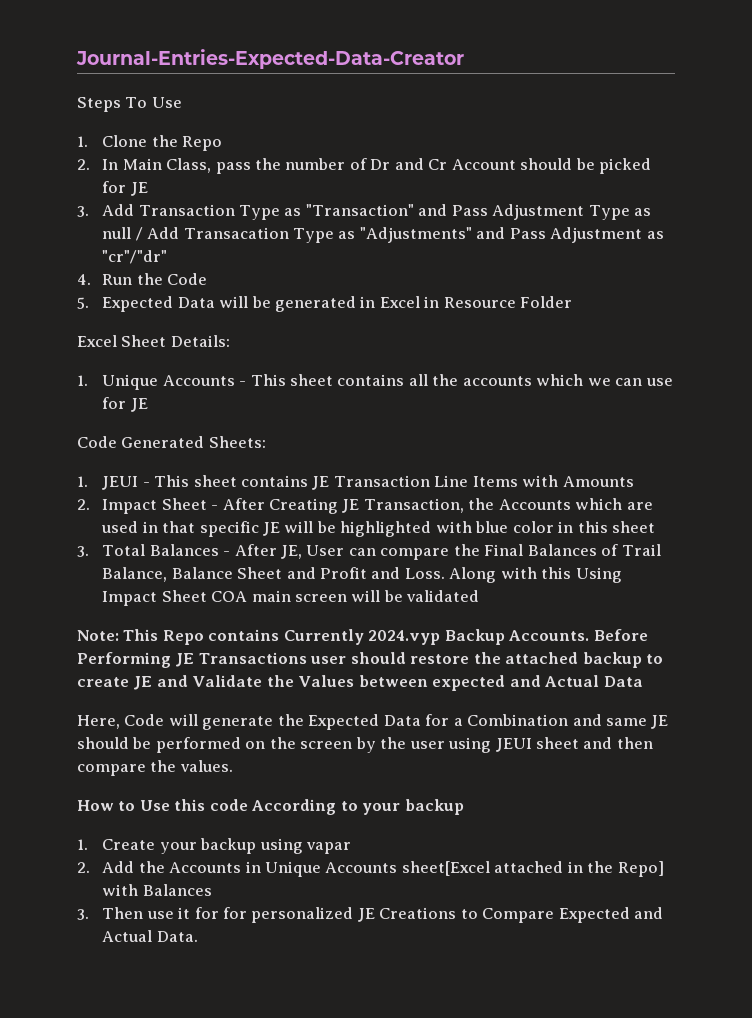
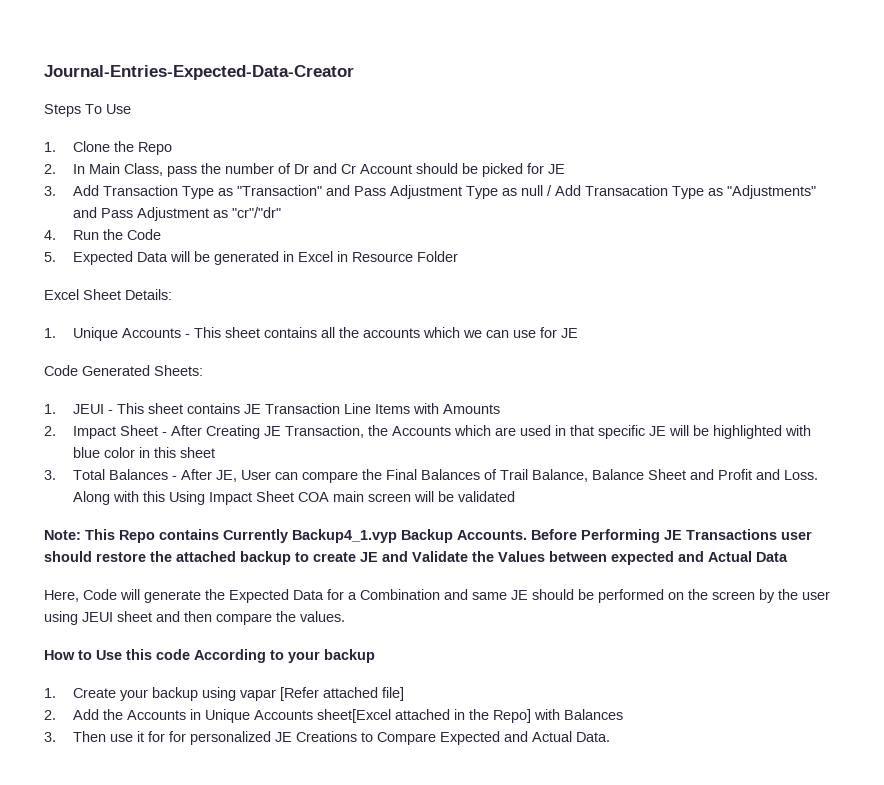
- Note: This Repo contains Currently 2024.vyp Backup Accounts.
+ Note: This Repo contains Currently Backup4_1.vyp Backup Accounts.
- 1. Create your backup using vapar
+ 1. Create your backup using vapar [Refer attached file]

